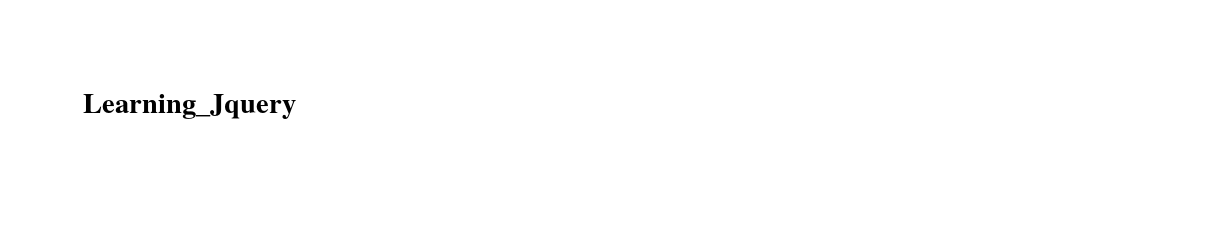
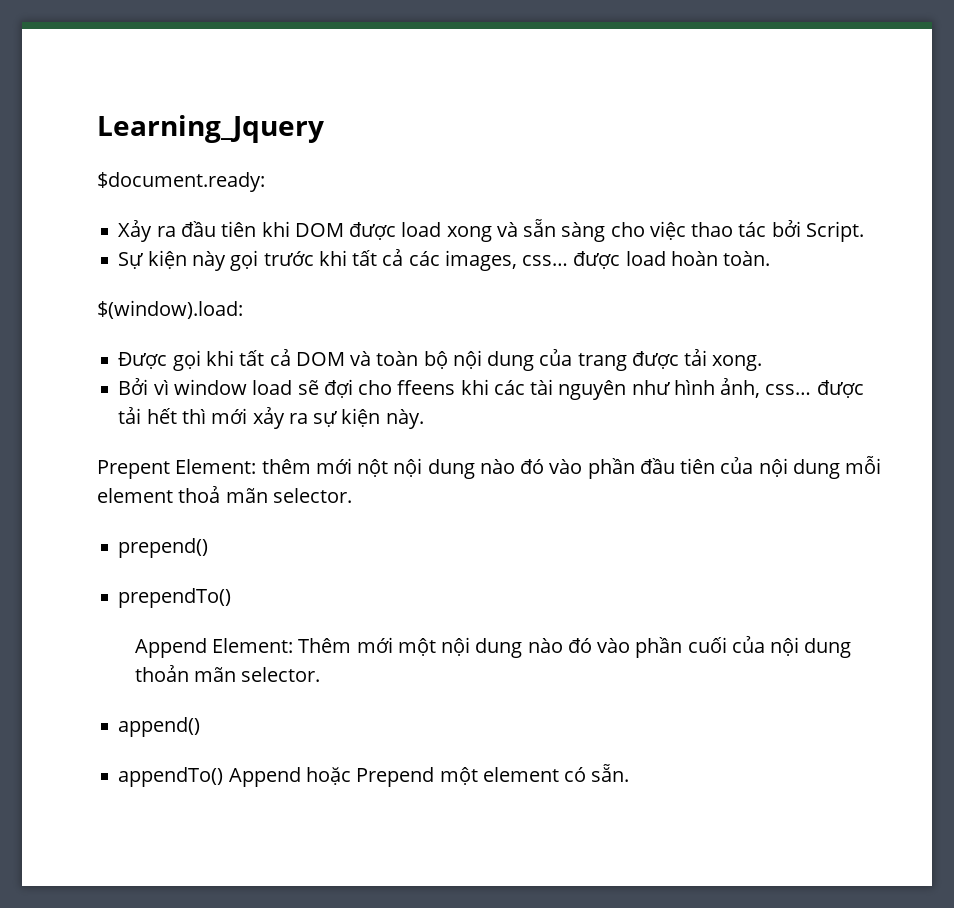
+ $document.ready:
+ Xảy ra đầu tiên khi DOM được load xong và sẵn sàng cho việc thao tác bởi Script.
+ Sự kiện này gọi trước khi tất cả các images, css… được load hoàn toàn.
+ $(window).load:
+ Được gọi khi tất cả DOM và toàn bộ nội dung của trang được tải xong.
+ Bởi vì window load sẽ đợi cho ffeens khi các tài nguyên như hình ảnh, css… được tải hết thì mới xảy ra sự kiện này.
+ Prepent Element: thêm mới nột nội dung nào đó vào phần đầu tiên của nội dung mỗi element thoả mãn selector.
+ prepend()
+ prependTo()
+ Append Element: Thêm mới một nội dung nào đó vào phần cuối của nội dung thoản mãn selector.
+ append()
+ appendTo() Append hoặc Prepend một element có sẵn.

